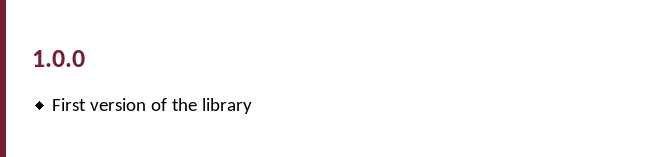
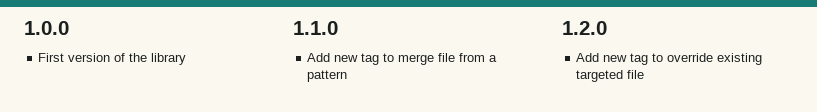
+ 1.1.0
+ Add new tag to merge file from a pattern
+ 1.2.0
+ Add new tag to override existing targeted file

